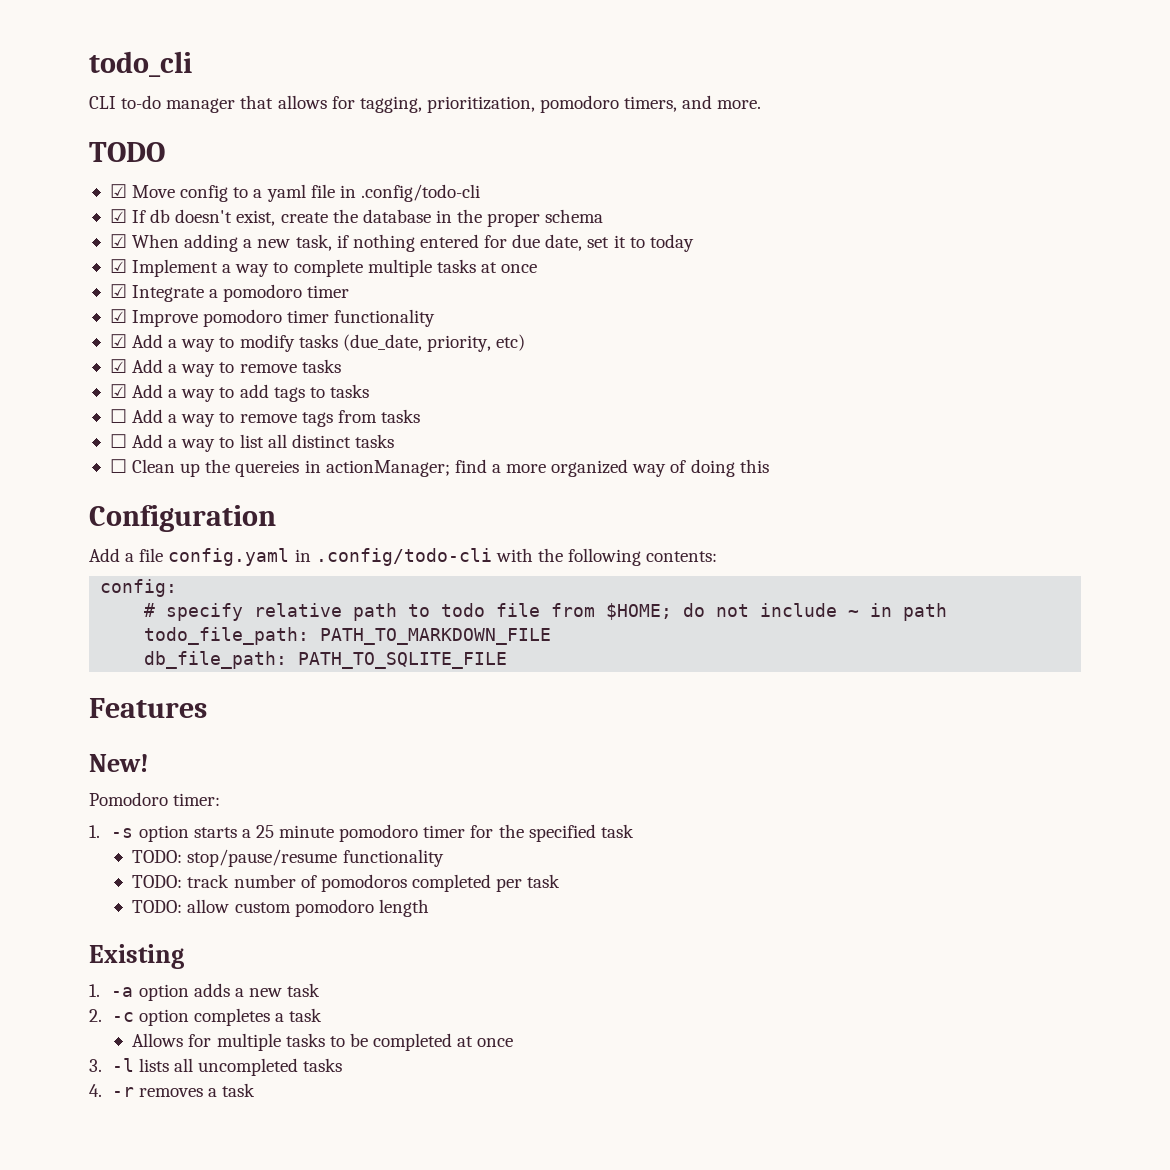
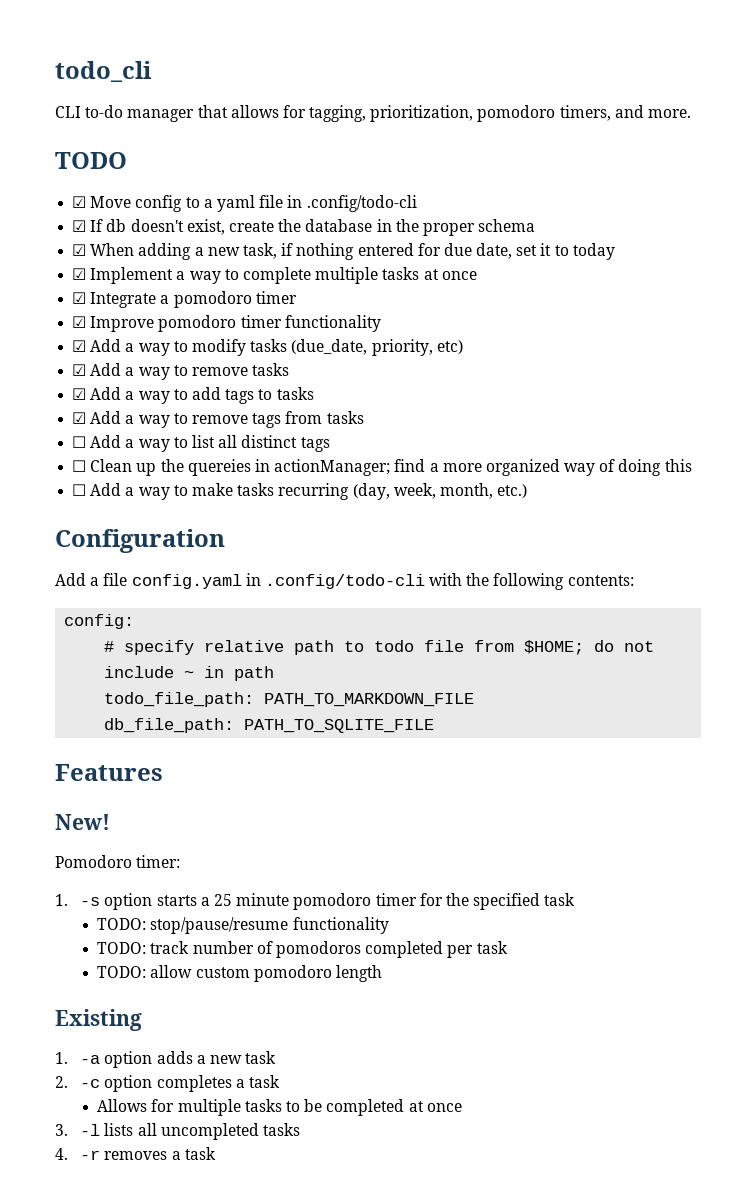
- ☐ Add a way to remove tags from tasks
+ ☑ Add a way to remove tags from tasks
- ☐ Add a way to list all distinct tasks
+ ☐ Add a way to list all distinct tags
+ ☐ Add a way to make tasks recurring (day, week, month, etc.)

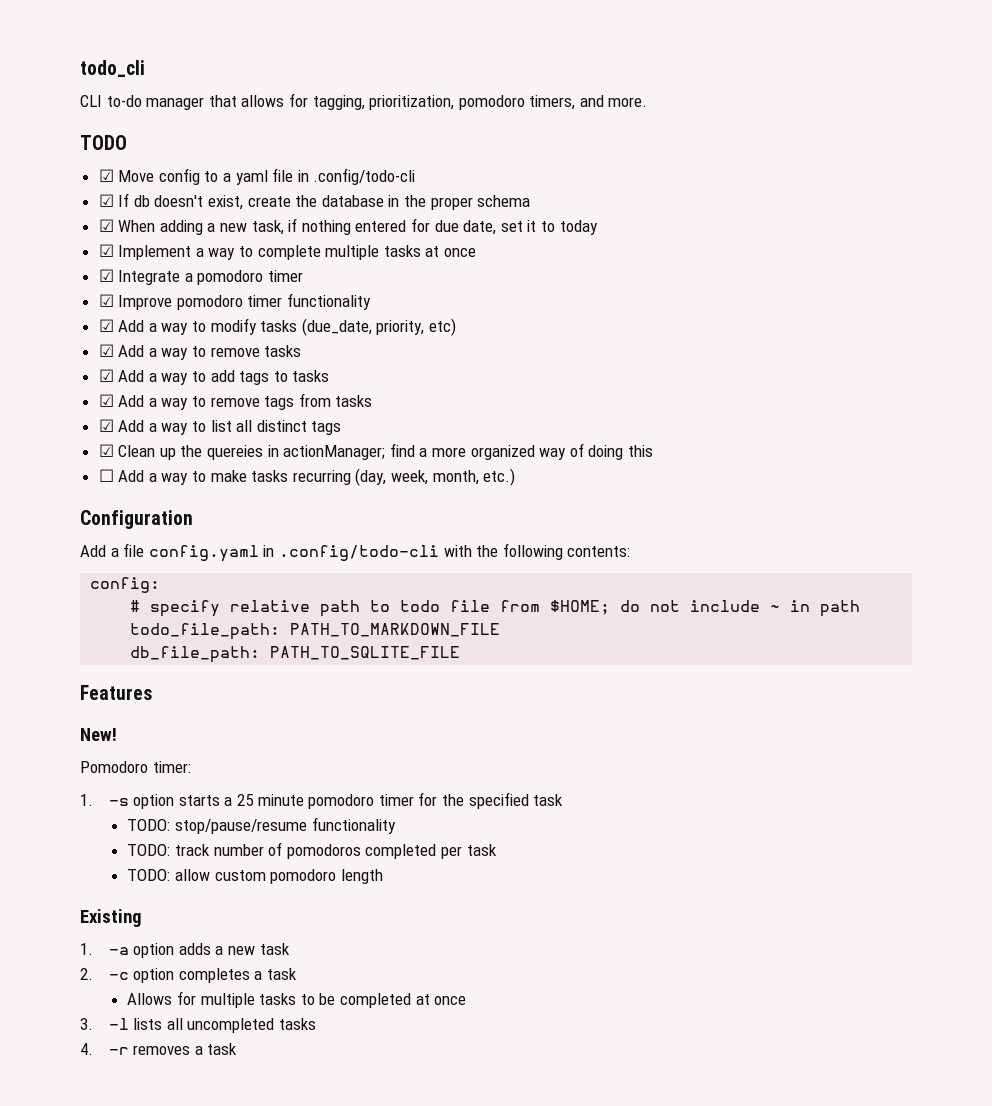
- ☐ Add a way to list all distinct tags
+ ☑ Add a way to list all distinct tags
- ☐ Clean up the quereies in actionManager; find a more organized way of doing this
+ ☑ Clean up the quereies in actionManager; find a more organized way of doing this

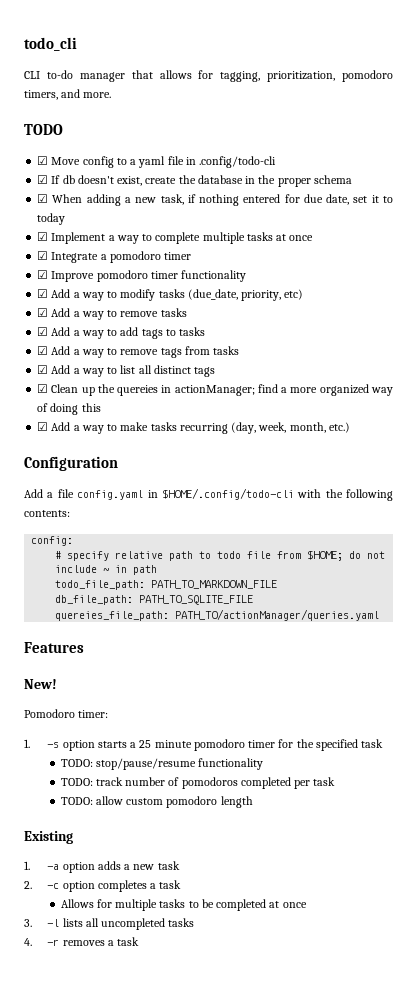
- ☐ Add a way to make tasks recurring (day, week, month, etc.)
+ ☑ Add a way to make tasks recurring (day, week, month, etc.)
- Add a file config.yaml in .config/todo-cli with the following contents:
+ Add a file config.yaml in $HOME/.config/todo-cli with the following contents:
+ quereies_file_path: PATH_TO/actionManager/queries.yaml

